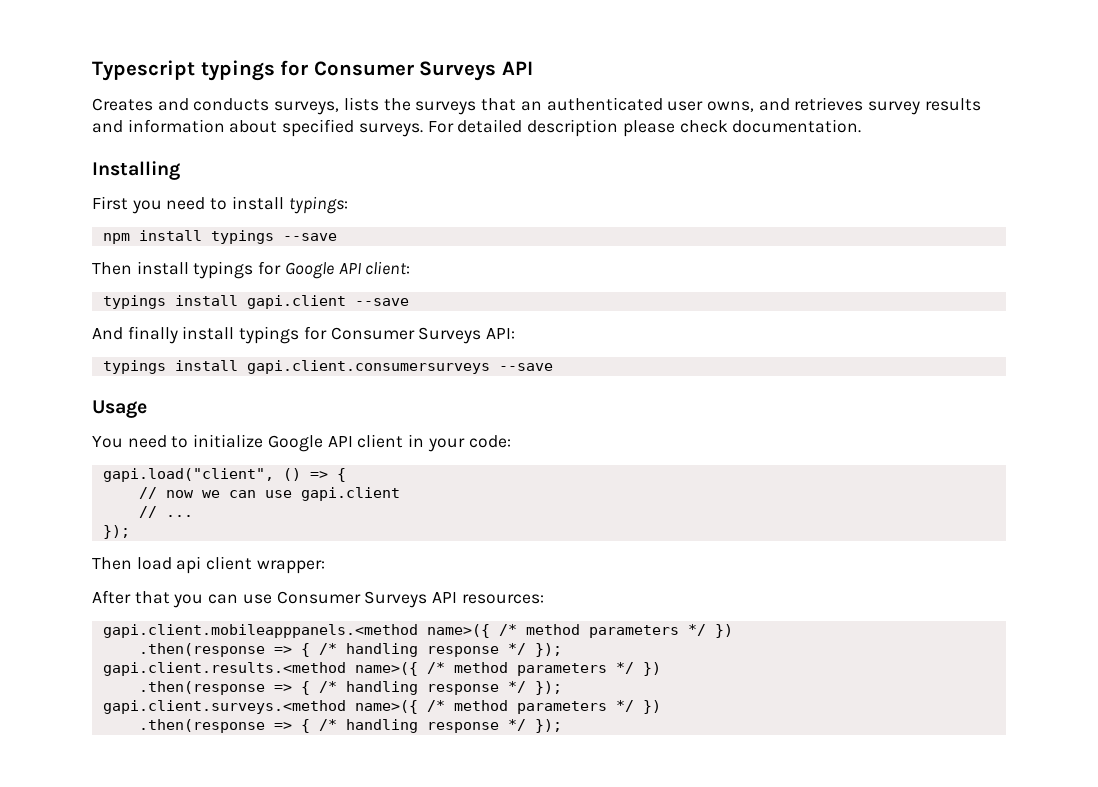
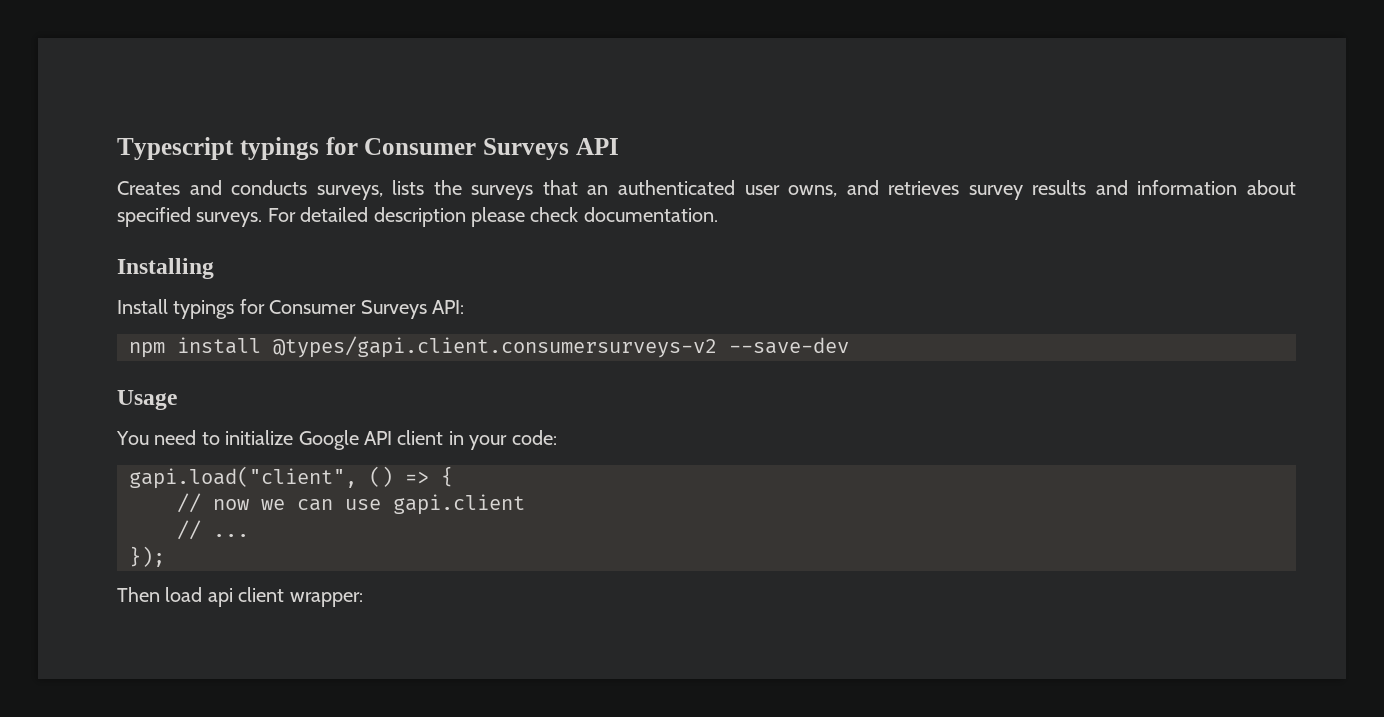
- First you need to install typings:
- npm install typings --save
- Then install typings for Google API client:
- typings install gapi.client --save
- And finally install typings for Consumer Surveys API:
+ Install typings for Consumer Surveys API:
- typings install gapi.client.consumersurveys --save
+ npm install @types/gapi.client.consumersurveys-v2 --save-dev
- After that you can use Consumer Surveys API resources:
- gapi.client.mobileapppanels.<method name>({ /* method parameters */ })
- .then(response => { /* handling response */ });
- gapi.client.results.<method name>({ /* method parameters */ })
- .then(response => { /* handling response */ });
- gapi.client.surveys.<method name>({ /* method parameters */ })
- .then(response => { /* handling response */ });

